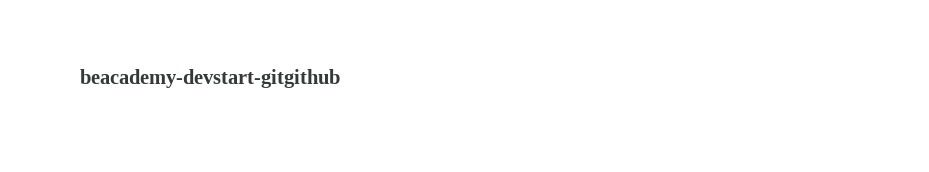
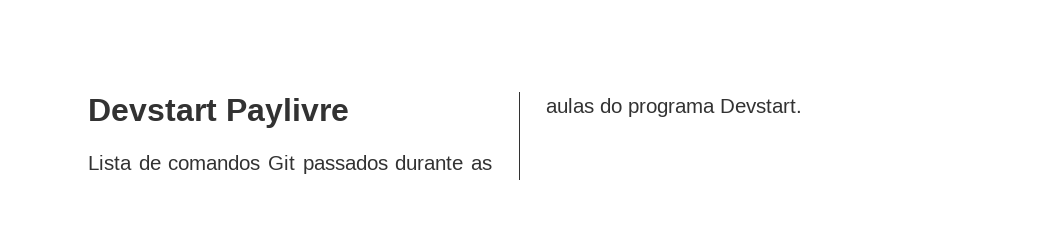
- beacademy-devstart-gitgithub
+ Devstart Paylivre
+ Lista de comandos Git passados durante as aulas do programa Devstart.

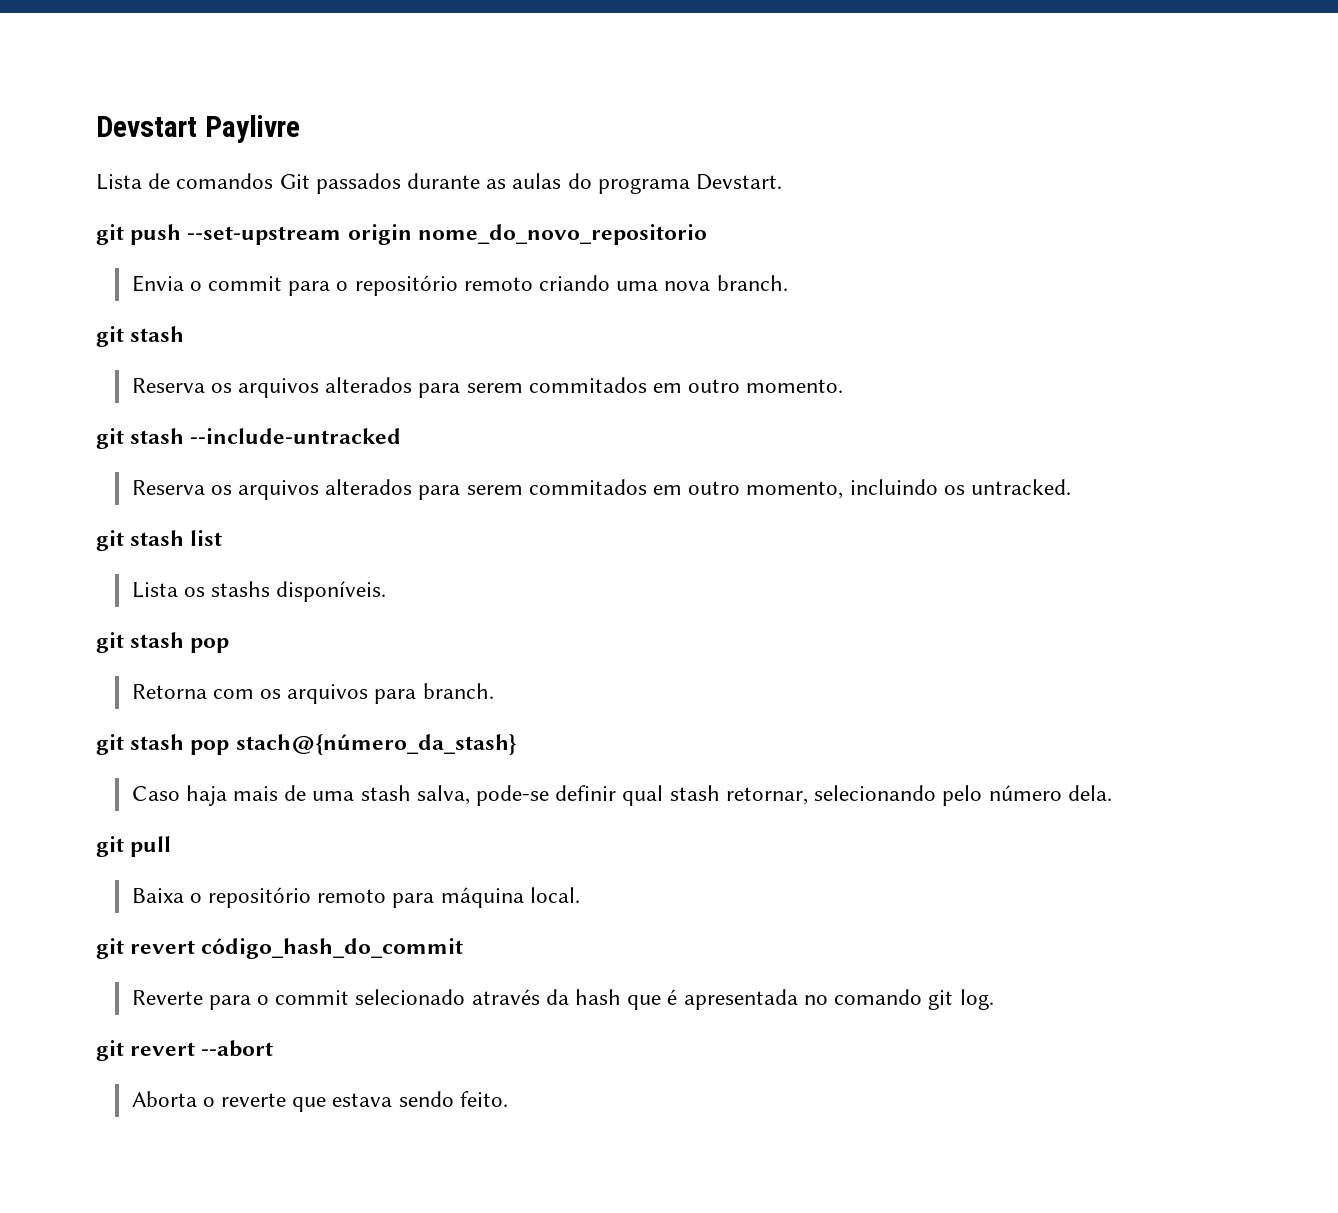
+ git push --set-upstream origin nome_do_novo_repositorio
+ Envia o commit para o repositório remoto criando uma nova branch.
+ git stash
+ Reserva os arquivos alterados para serem commitados em outro momento.
+ git stash --include-untracked
+ Reserva os arquivos alterados para serem commitados em outro momento, incluindo os untracked.
+ git stash list
+ Lista os stashs disponíveis.
+ git stash pop
+ Retorna com os arquivos para branch.
+ git stash pop stach@{número_da_stash}
+ Caso haja mais de uma stash salva, pode-se definir qual stash retornar, selecionando pelo número dela.
+ git pull
+ Baixa o repositório remoto para máquina local.
+ git revert código_hash_do_commit
+ Reverte para o commit selecionado através da hash que é apresentada no comando git log.
+ git revert --abort
+ Aborta o reverte que estava sendo feito.

